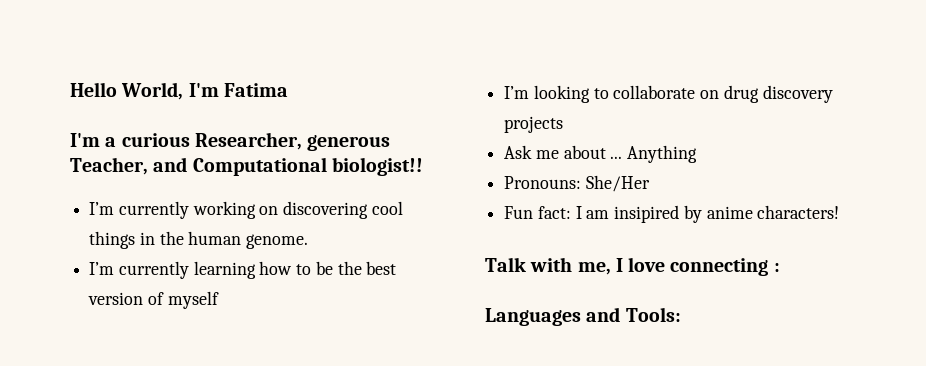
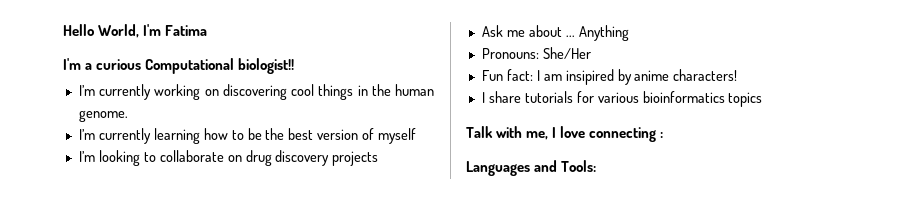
- I'm a curious Researcher, generous Teacher, and Computational biologist!!
+ I'm a curious Computational biologist!!
+ I share tutorials for various bioinformatics topics

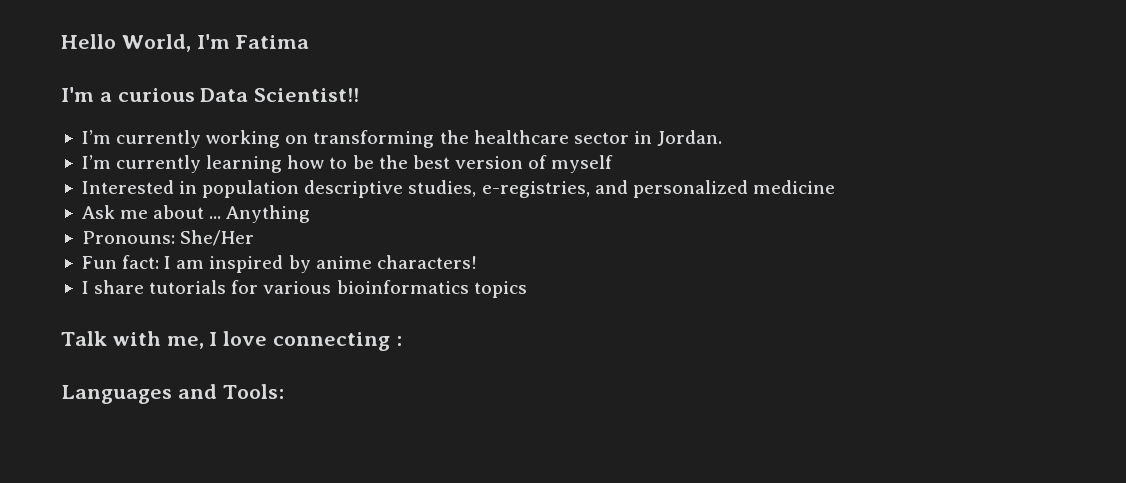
- I'm a curious Computational biologist!!
+ I'm a curious Data Scientist!!
- I’m currently working on discovering cool things in the human genome.
+ I’m currently working on transforming the healthcare sector in Jordan.
- I’m looking to collaborate on drug discovery projects
+ Interested in population descriptive studies, e-registries, and personalized medicine
- Fun fact: I am insipired by anime characters!
+ Fun fact: I am inspired by anime characters!

